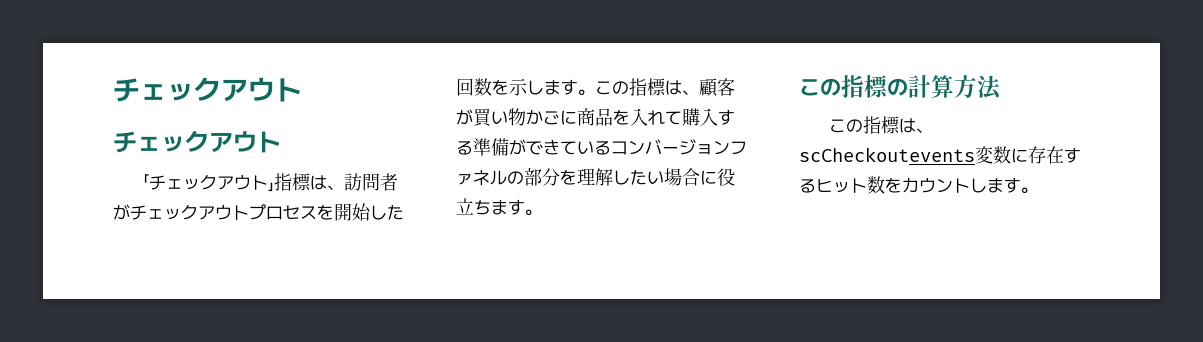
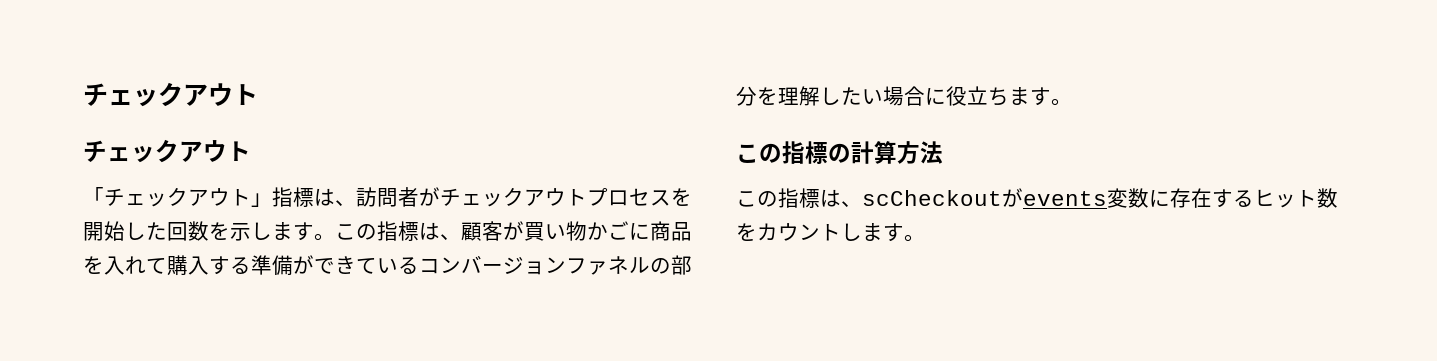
- この指標は、scCheckoutevents変数に存在するヒット数をカウントします。
+ この指標は、scCheckoutがevents変数に存在するヒット数をカウントします。

